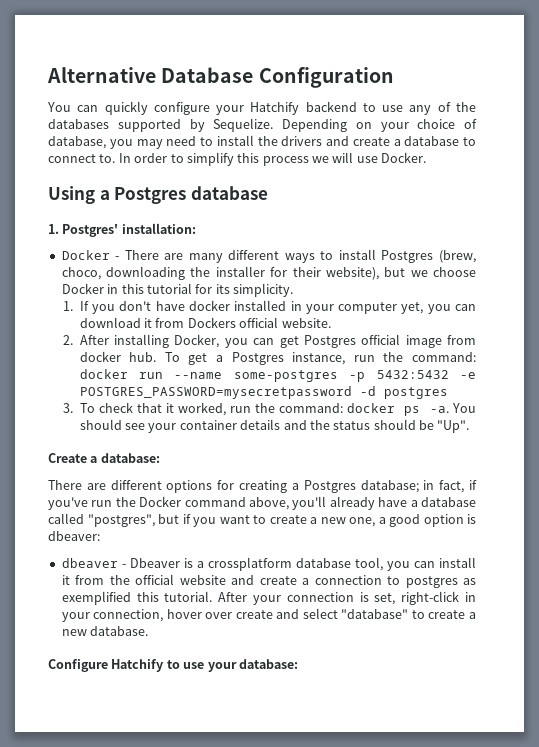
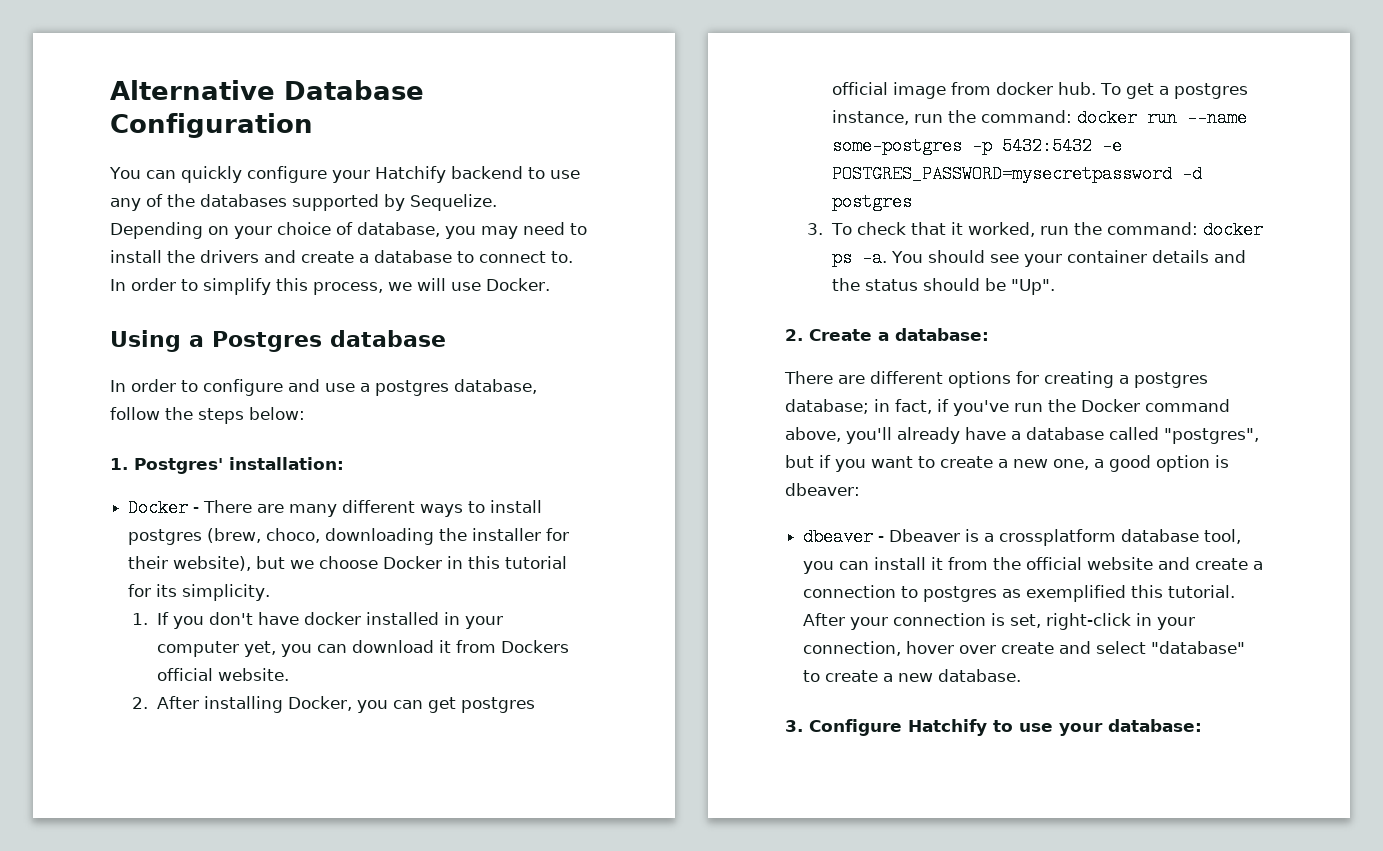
- In order to simplify this process we will use Docker.
+ In order to simplify this process, we will use Docker.
+ In order to configure and use a postgres database, follow the steps below:
- Docker - There are many different ways to install Postgres (brew, choco, downloading the installer for their website), but we choose Docker in this tutorial for its simplicity.
+ Docker - There are many different ways to install postgres (brew, choco, downloading the installer for their website), but we choose Docker in this tutorial for its simplicity.
- 2. After installing Docker, you can get Postgres official image from docker hub.
+ 2. After installing Docker, you can get postgres official image from docker hub.
- To get a Postgres instance, run the command: docker run --name some-postgres -p 5432:5432 -e POSTGRES_PASSWORD=mysecretpassword -d postgres
+ To get a postgres instance, run the command: docker run --name some-postgres -p 5432:5432 -e POSTGRES_PASSWORD=mysecretpassword -d postgres
- Create a database:
+ 2. Create a database:
- There are different options for creating a Postgres database; in fact, if you've run the Docker command above, you'll already have a database called "postgres", but if you want to create a new one, a good option is dbeaver:
+ There are different options for creating a postgres database; in fact, if you've run the Docker command above, you'll already have a database called "postgres", but if you want to create a new one, a good option is dbeaver:
- Configure Hatchify to use your database:
+ 3. Configure Hatchify to use your database:

